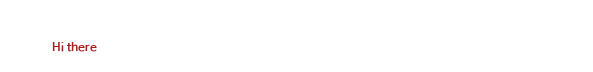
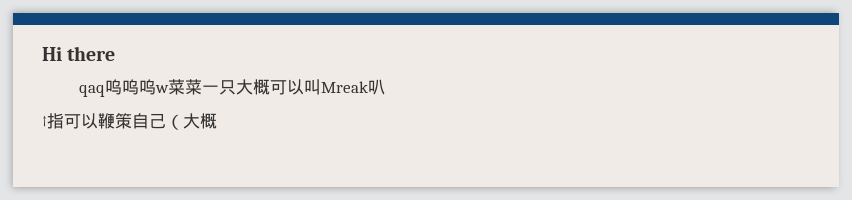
+ qaq呜呜呜w菜菜一只大概可以叫Mreak叭
+ ↑指可以鞭策自己（大概

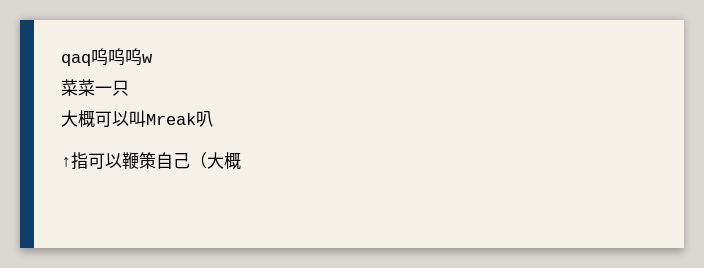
- Hi there
- qaq呜呜呜w菜菜一只大概可以叫Mreak叭
+ qaq呜呜呜w
+ 菜菜一只
+ 大概可以叫Mreak叭

